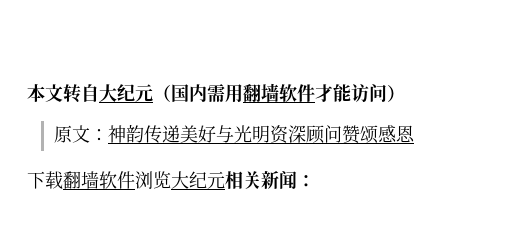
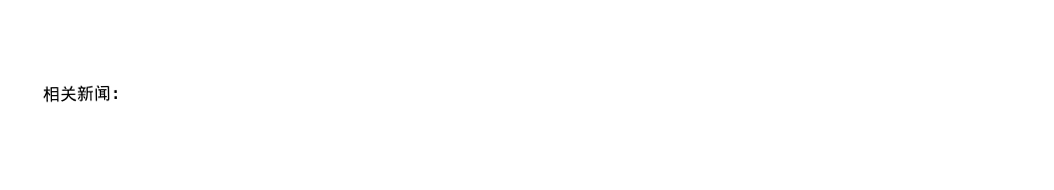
- 本文转自大纪元（国内需用翻墙软件才能访问）
- 原文：神韵传递美好与光明资深顾问赞颂感恩
- 下载翻墙软件浏览大纪元相关新闻：
+ 相关新闻：

